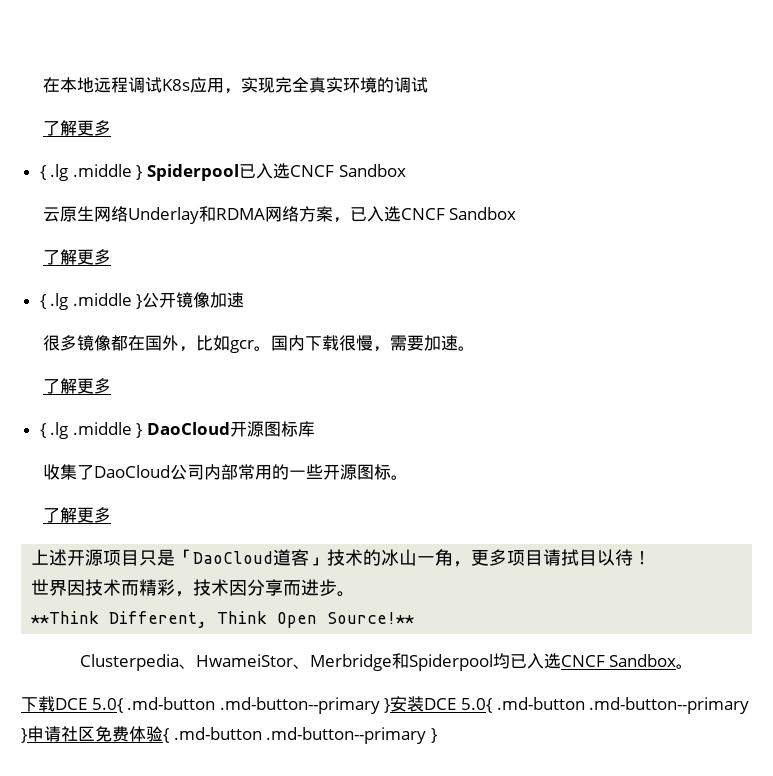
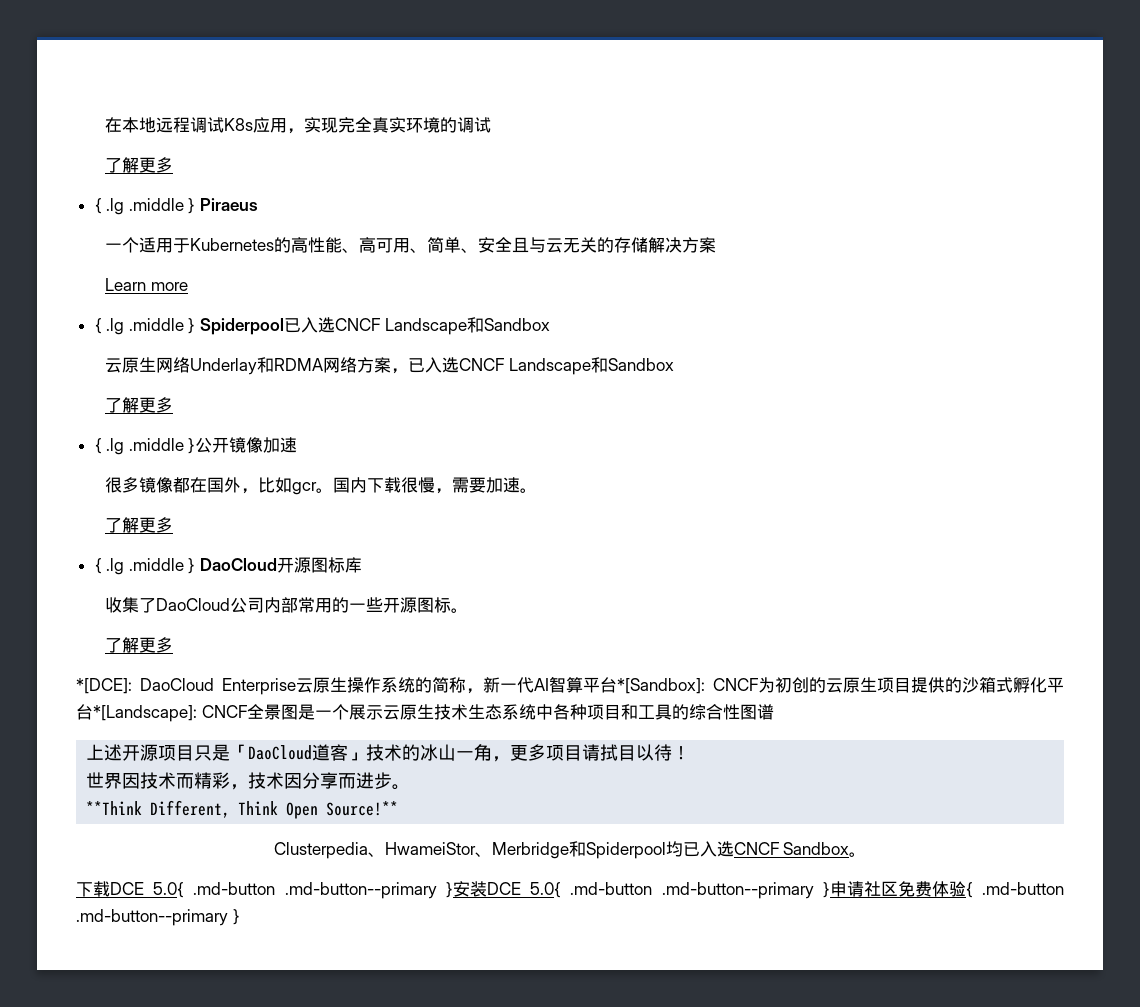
+ { .lg .middle } Piraeus
+ 一个适用于Kubernetes的高性能、高可用、简单、安全且与云无关的存储解决方案
+ Learn more
- { .lg .middle } Spiderpool已入选CNCF Sandbox
+ { .lg .middle } Spiderpool已入选CNCF Landscape和Sandbox
- 云原生网络Underlay和RDMA网络方案，已入选CNCF Sandbox
+ 云原生网络Underlay和RDMA网络方案，已入选CNCF Landscape和Sandbox
+ *[DCE]: DaoCloud Enterprise云原生操作系统的简称，新一代AI智算平台*[Sandbox]: CNCF为初创的云原生项目提供的沙箱式孵化平台*[Landscape]: CNCF全景图是一个展示云原生技术生态系统中各种项目和工具的综合性图谱

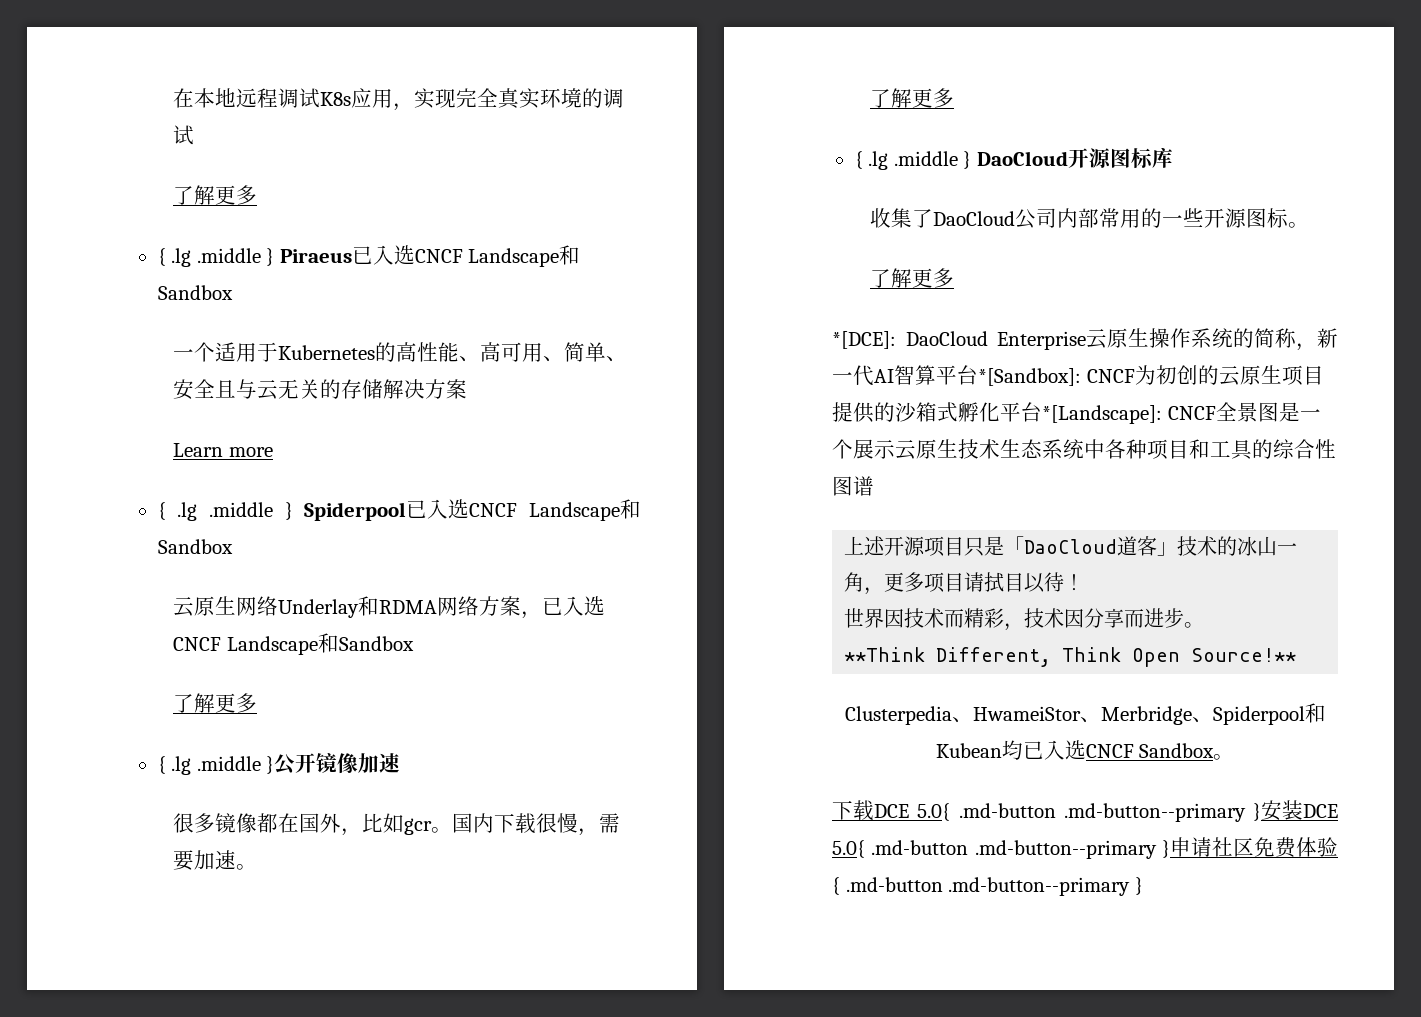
- { .lg .middle } Piraeus
+ { .lg .middle } Piraeus已入选CNCF Landscape和Sandbox
- Clusterpedia、HwameiStor、Merbridge和Spiderpool均已入选CNCF Sandbox。
+ Clusterpedia、HwameiStor、Merbridge、Spiderpool和Kubean均已入选CNCF Sandbox。

